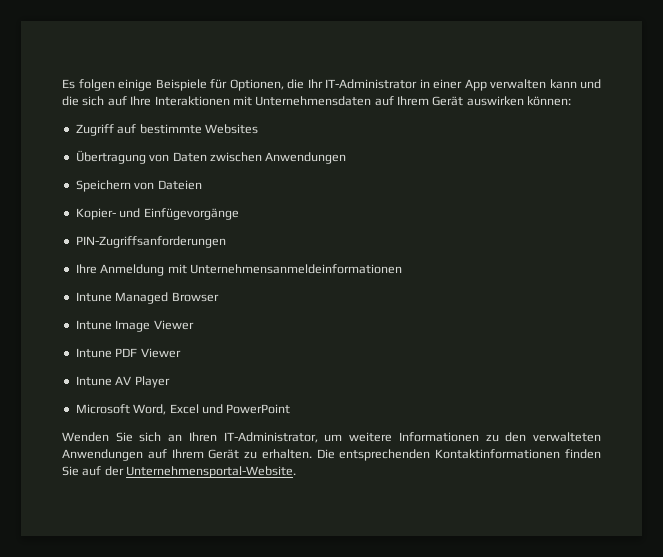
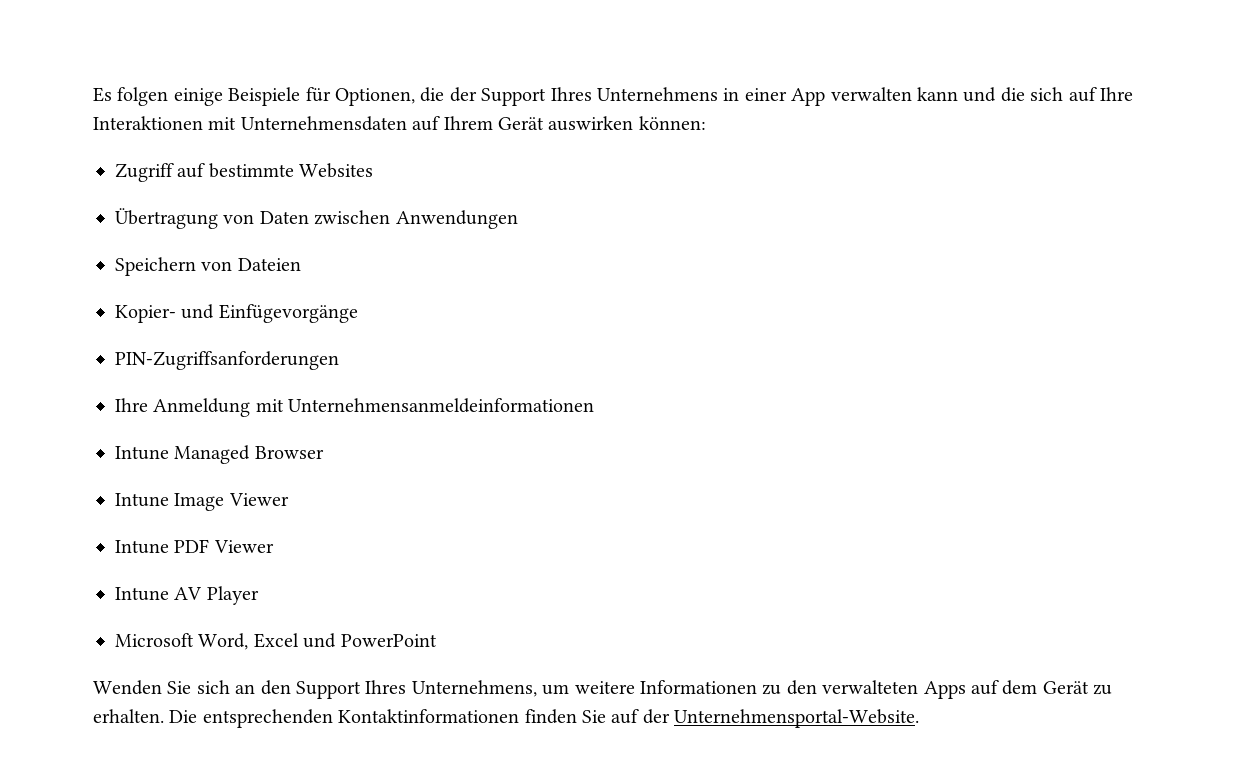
- Es folgen einige Beispiele für Optionen, die Ihr IT-Administrator in einer App verwalten kann und die sich auf Ihre Interaktionen mit Unternehmensdaten auf Ihrem Gerät auswirken können:
+ Es folgen einige Beispiele für Optionen, die der Support Ihres Unternehmens in einer App verwalten kann und die sich auf Ihre Interaktionen mit Unternehmensdaten auf Ihrem Gerät auswirken können:
- Wenden Sie sich an Ihren IT-Administrator, um weitere Informationen zu den verwalteten Anwendungen auf Ihrem Gerät zu erhalten.
+ Wenden Sie sich an den Support Ihres Unternehmens, um weitere Informationen zu den verwalteten Apps auf dem Gerät zu erhalten.

